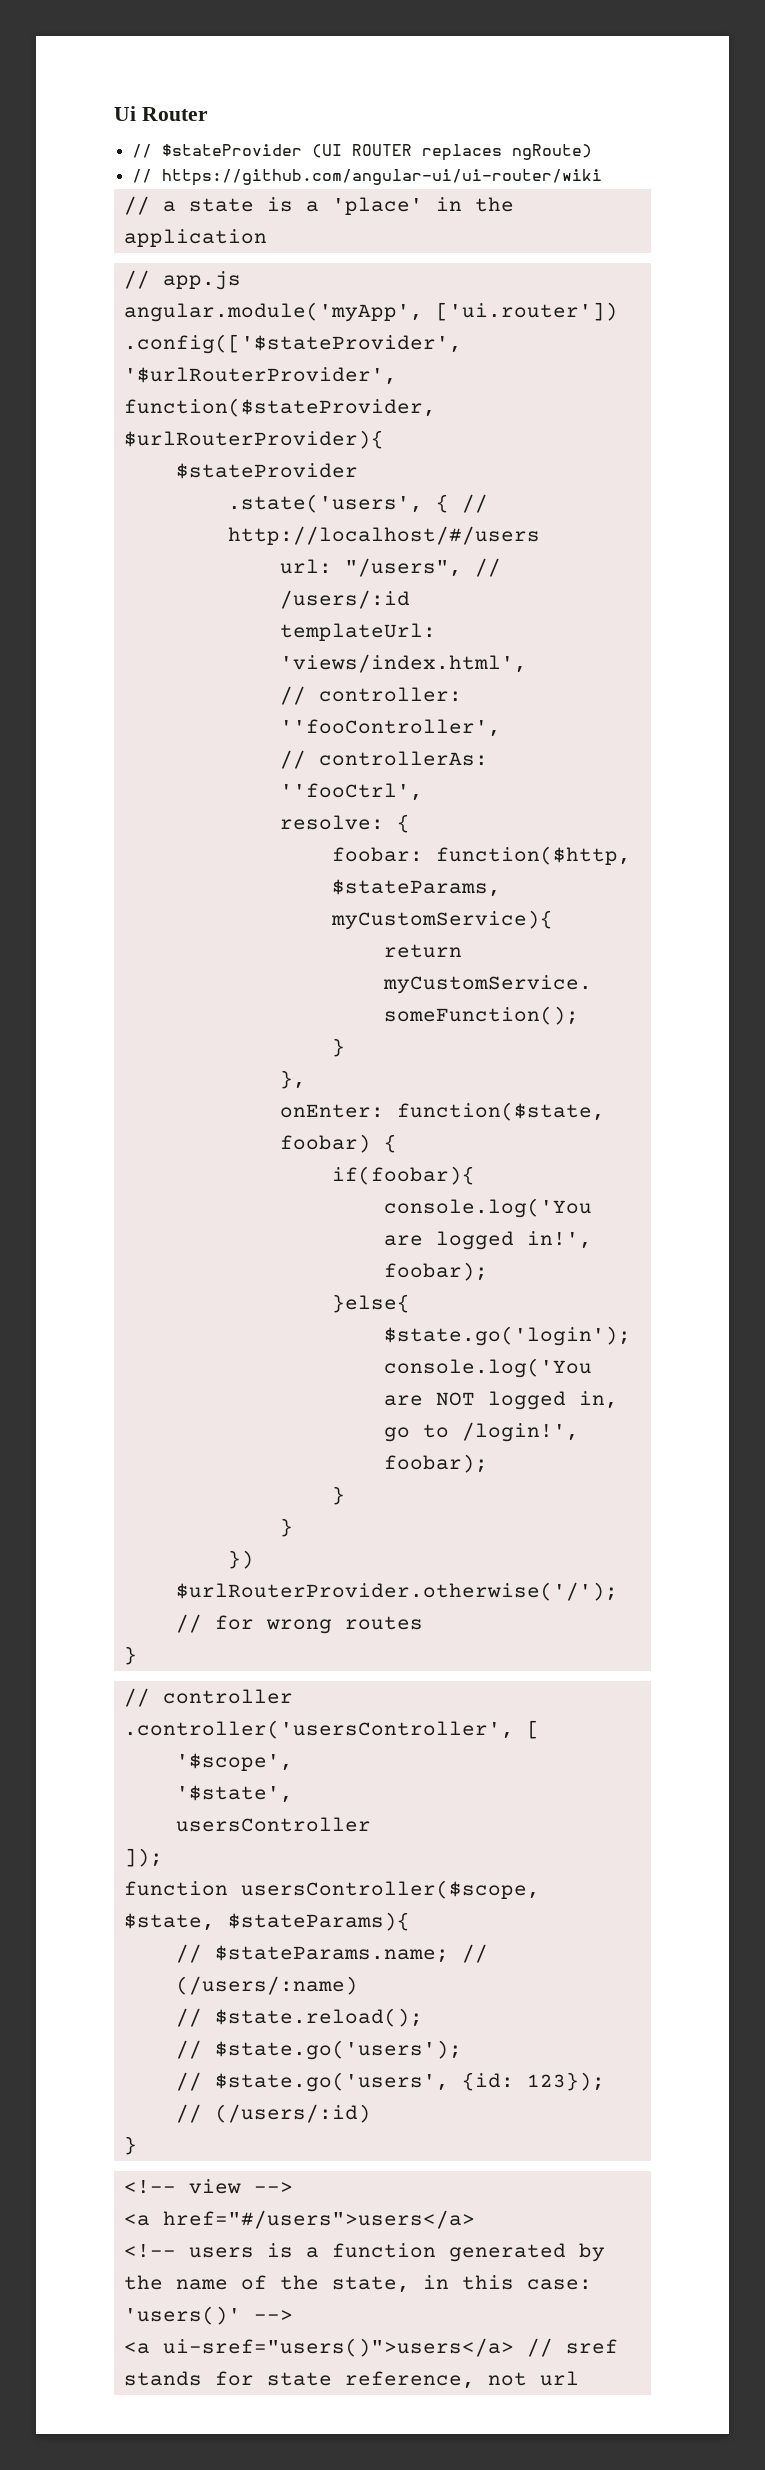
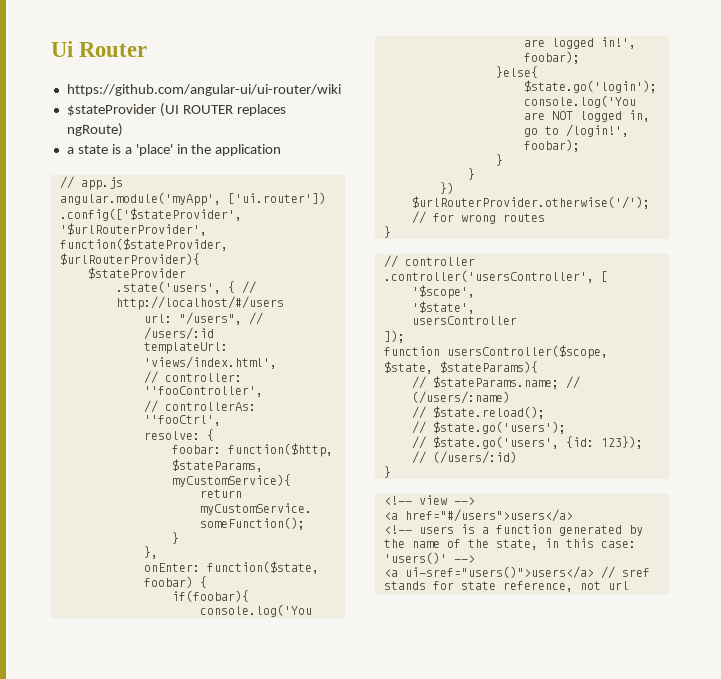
- // $stateProvider (UI ROUTER replaces ngRoute)
+ https://github.com/angular-ui/ui-router/wiki
+ $stateProvider (UI ROUTER replaces ngRoute)
- // https://github.com/angular-ui/ui-router/wiki
- // a state is a 'place' in the application
+ a state is a 'place' in the application

